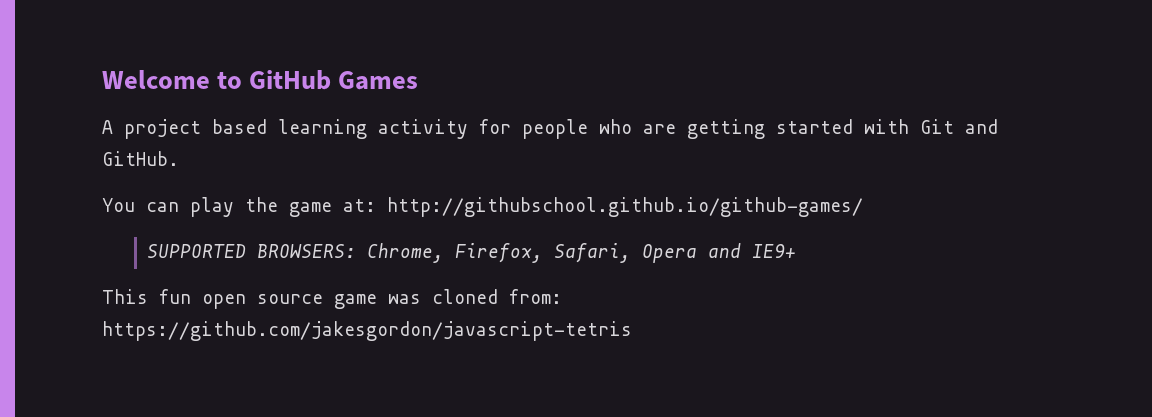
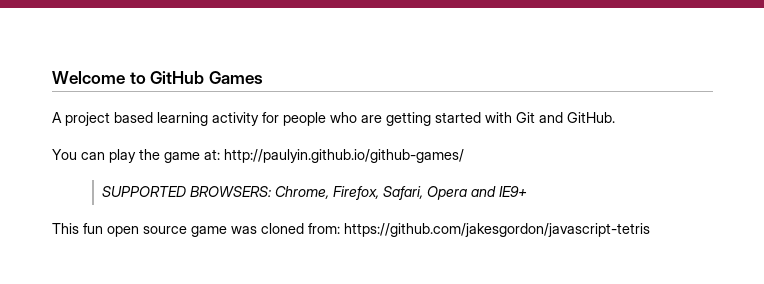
- You can play the game at: http://githubschool.github.io/github-games/
+ You can play the game at: http://paulyin.github.io/github-games/

